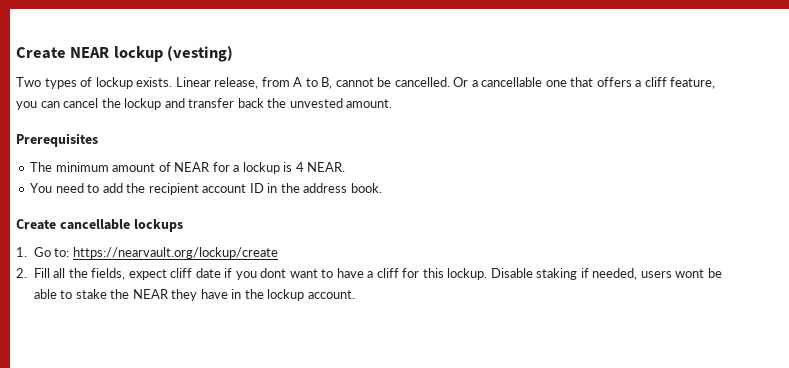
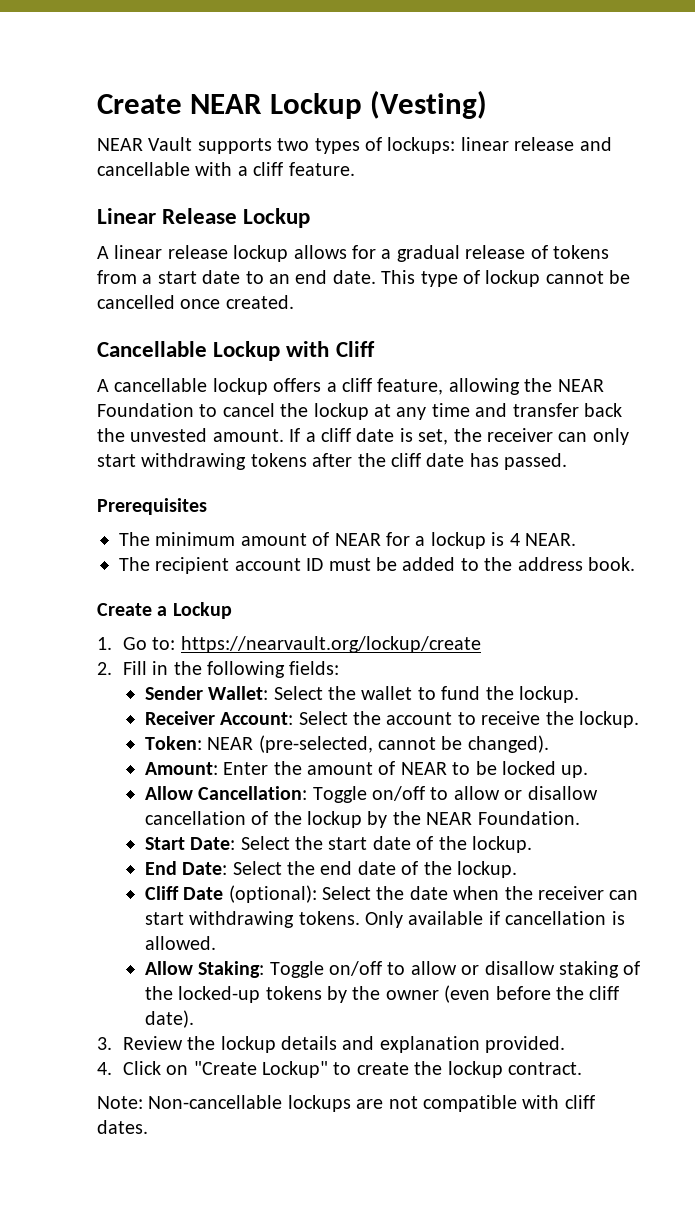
- Create NEAR lockup (vesting)
- Two types of lockup exists. Linear release, from A to B, cannot be cancelled. Or a cancellable one that offers a cliff feature, you can cancel the lockup and transfer back the unvested amount.
+ Create NEAR Lockup (Vesting)
+ NEAR Vault supports two types of lockups: linear release and cancellable with a cliff feature.
+ Linear Release Lockup
+ A linear release lockup allows for a gradual release of tokens from a start date to an end date. This type of lockup cannot be cancelled once created.
+ Cancellable Lockup with Cliff
+ A cancellable lockup offers a cliff feature, allowing the NEAR Foundation to cancel the lockup at any time and transfer back the unvested amount. If a cliff date is set, the receiver can only start withdrawing tokens after the cliff date has passed.
- You need to add the recipient account ID in the address book.
+ The recipient account ID must be added to the address book.
- Create cancellable lockups
+ Create a Lockup
- 2. Fill all the fields, expect cliff date if you dont want to have a cliff for this lockup. Disable staking if needed, users wont be able to stake the NEAR they have in the lockup account.
+ 2. Fill in the following fields:
+ Sender Wallet: Select the wallet to fund the lockup.
+ Receiver Account: Select the account to receive the lockup.
+ Token: NEAR (pre-selected, cannot be changed).
+ Amount: Enter the amount of NEAR to be locked up.
+ Allow Cancellation: Toggle on/off to allow or disallow cancellation of the lockup by the NEAR Foundation.
+ Start Date: Select the start date of the lockup.
+ End Date: Select the end date of the lockup.
+ Cliff Date (optional): Select the date when the receiver can start withdrawing tokens. Only available if cancellation is allowed.
+ Allow Staking: Toggle on/off to allow or disallow staking of the locked-up tokens by the owner (even before the cliff date).
+ 3. Review the lockup details and explanation provided.
+ 4. Click on "Create Lockup" to create the lockup contract.
+ Note: Non-cancellable lockups are not compatible with cliff dates.

